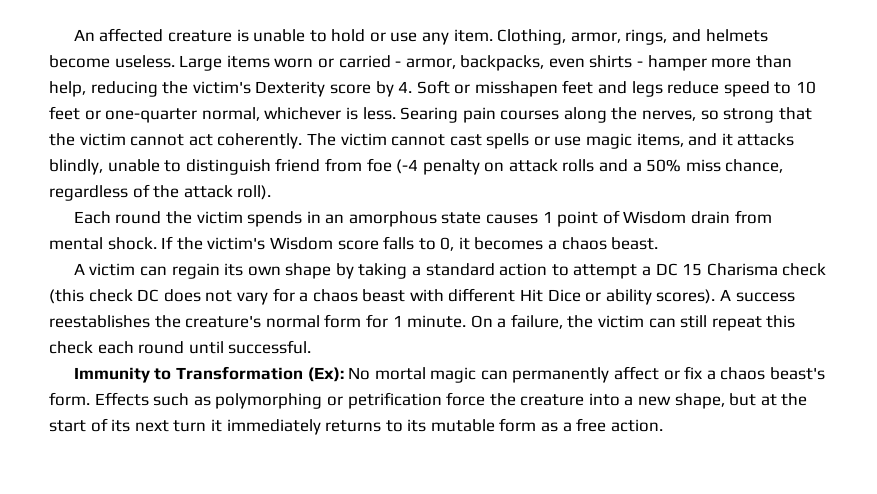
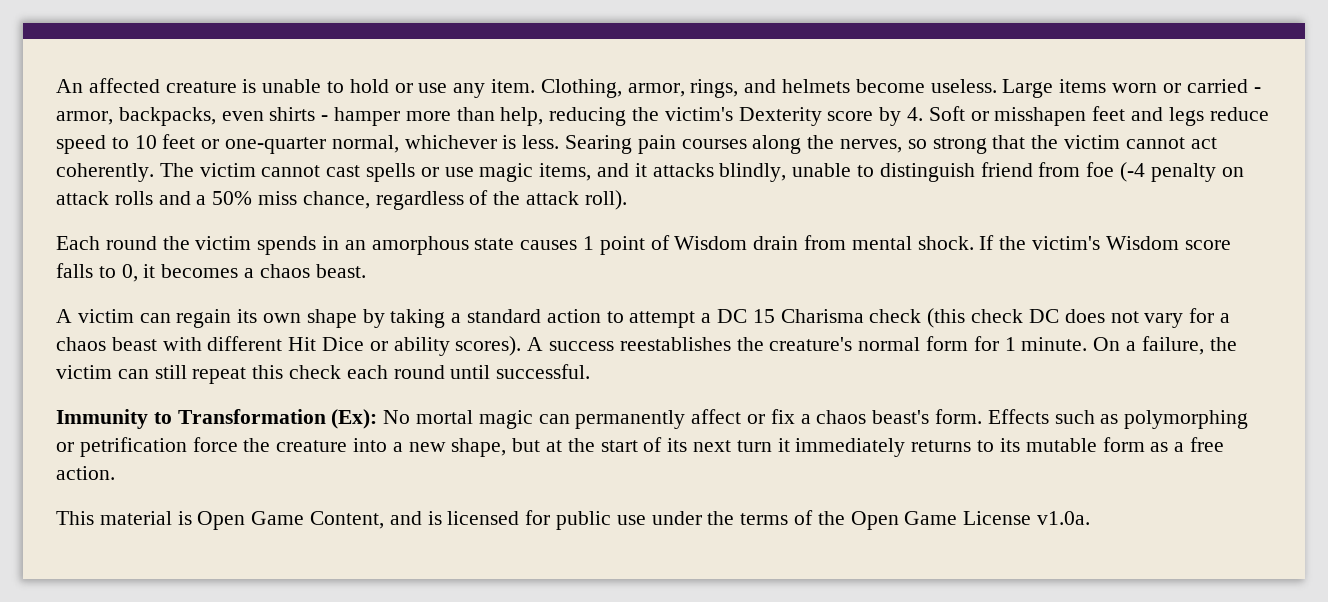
+ This material is Open Game Content, and is licensed for public use under the terms of the Open Game License v1.0a.

